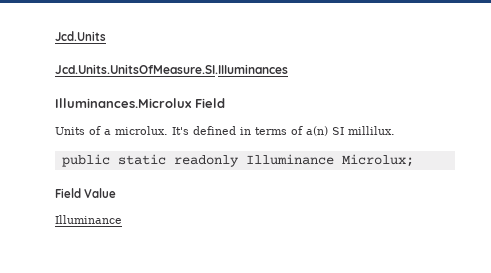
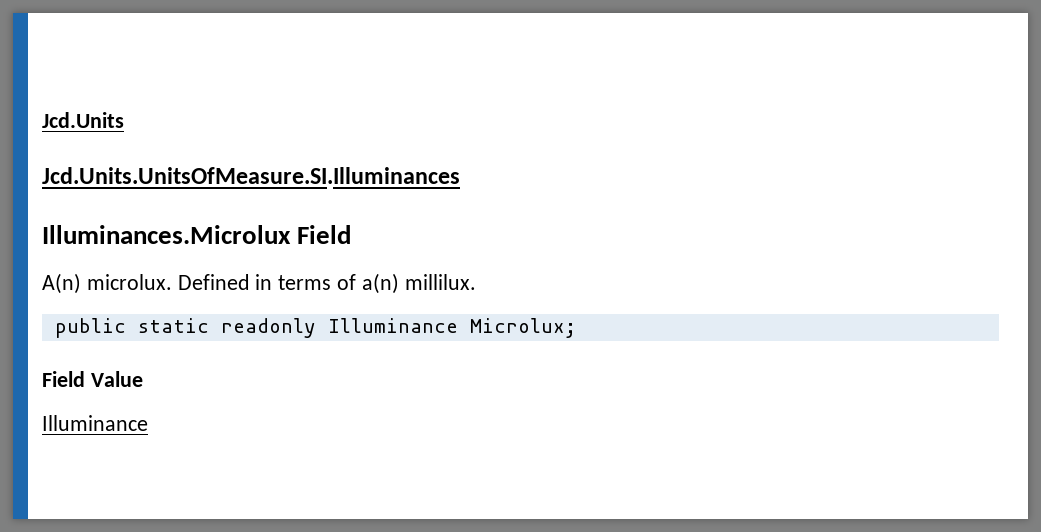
- Units of a microlux. It's defined in terms of a(n) SI millilux.
+ A(n) microlux. Defined in terms of a(n) millilux.

